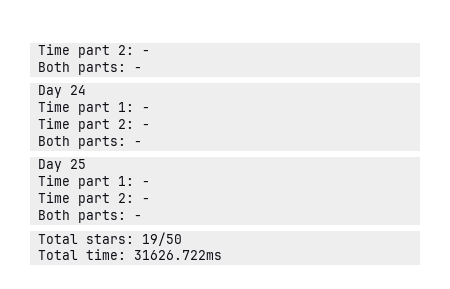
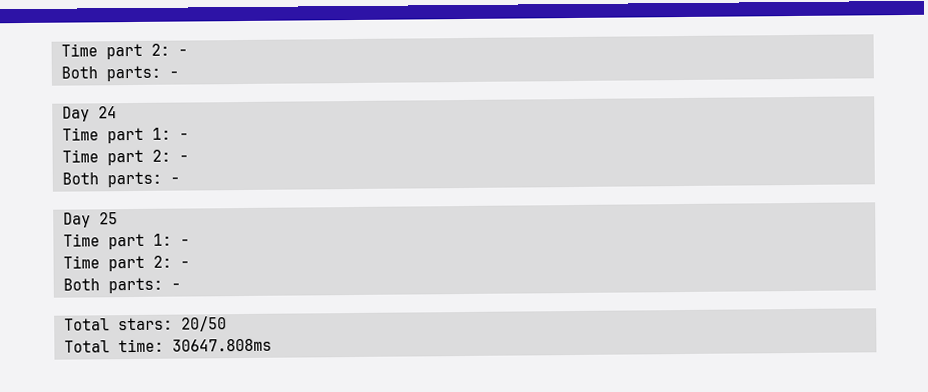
- Total stars: 19/50
+ Total stars: 20/50
- Total time: 31626.722ms
+ Total time: 30647.808ms

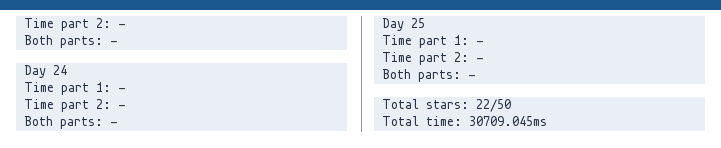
- Total stars: 20/50
+ Total stars: 22/50
- Total time: 30647.808ms
+ Total time: 30709.045ms

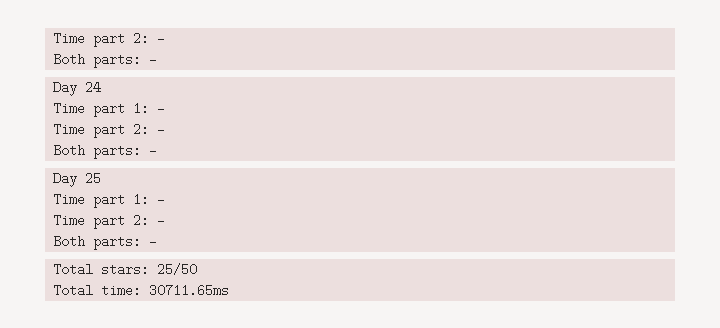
- Total stars: 22/50
+ Total stars: 25/50
- Total time: 30709.045ms
+ Total time: 30711.65ms

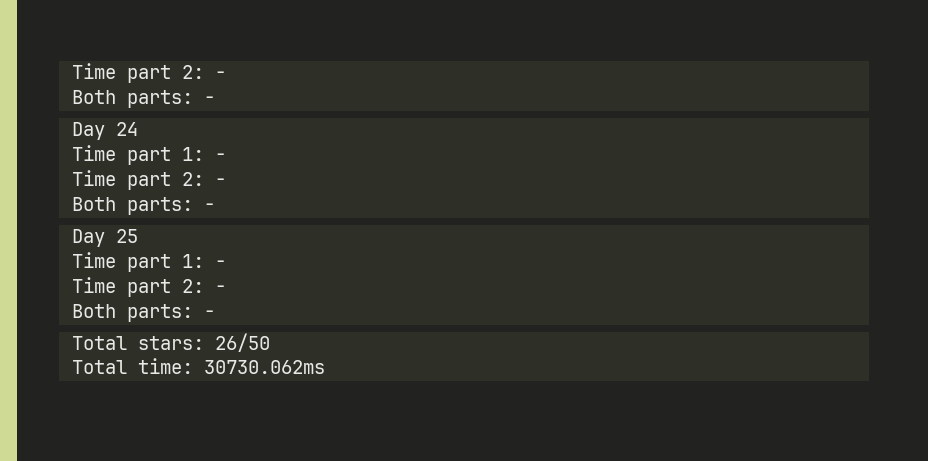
- Total stars: 25/50
+ Total stars: 26/50
- Total time: 30711.65ms
+ Total time: 30730.062ms

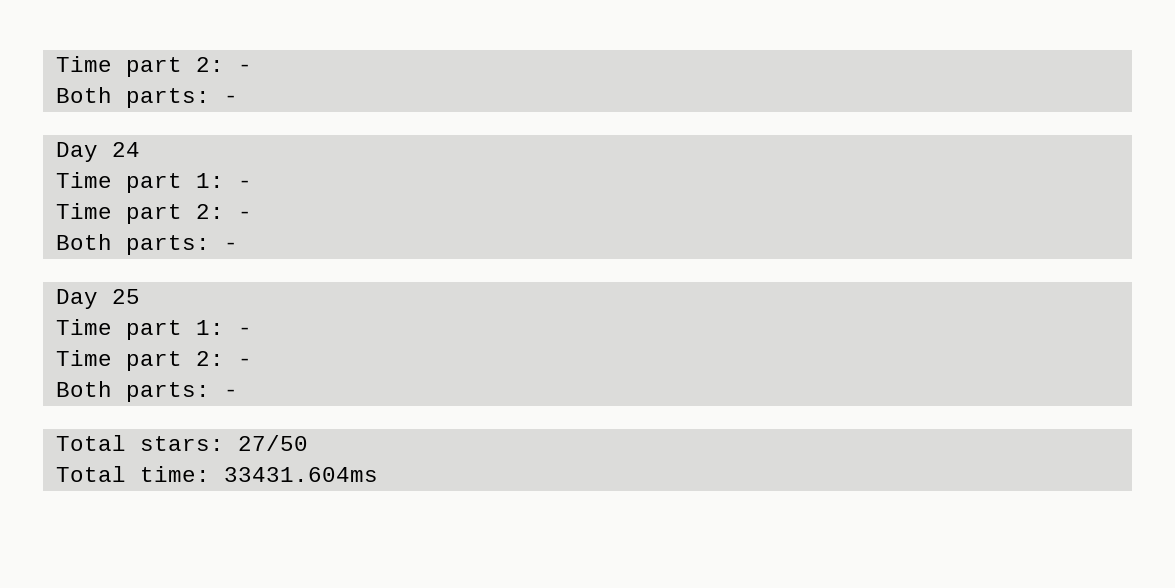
- Total stars: 26/50
+ Total stars: 27/50
- Total time: 30730.062ms
+ Total time: 33431.604ms

